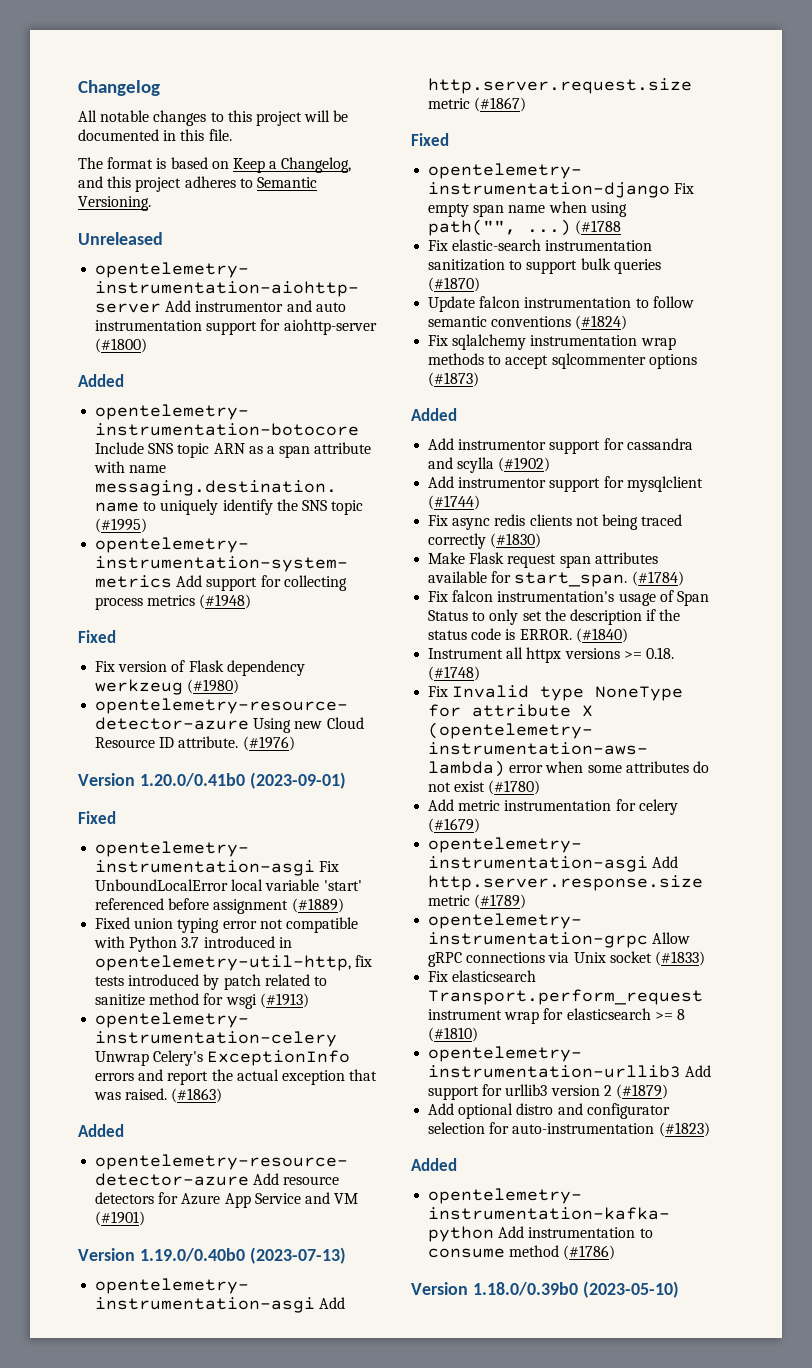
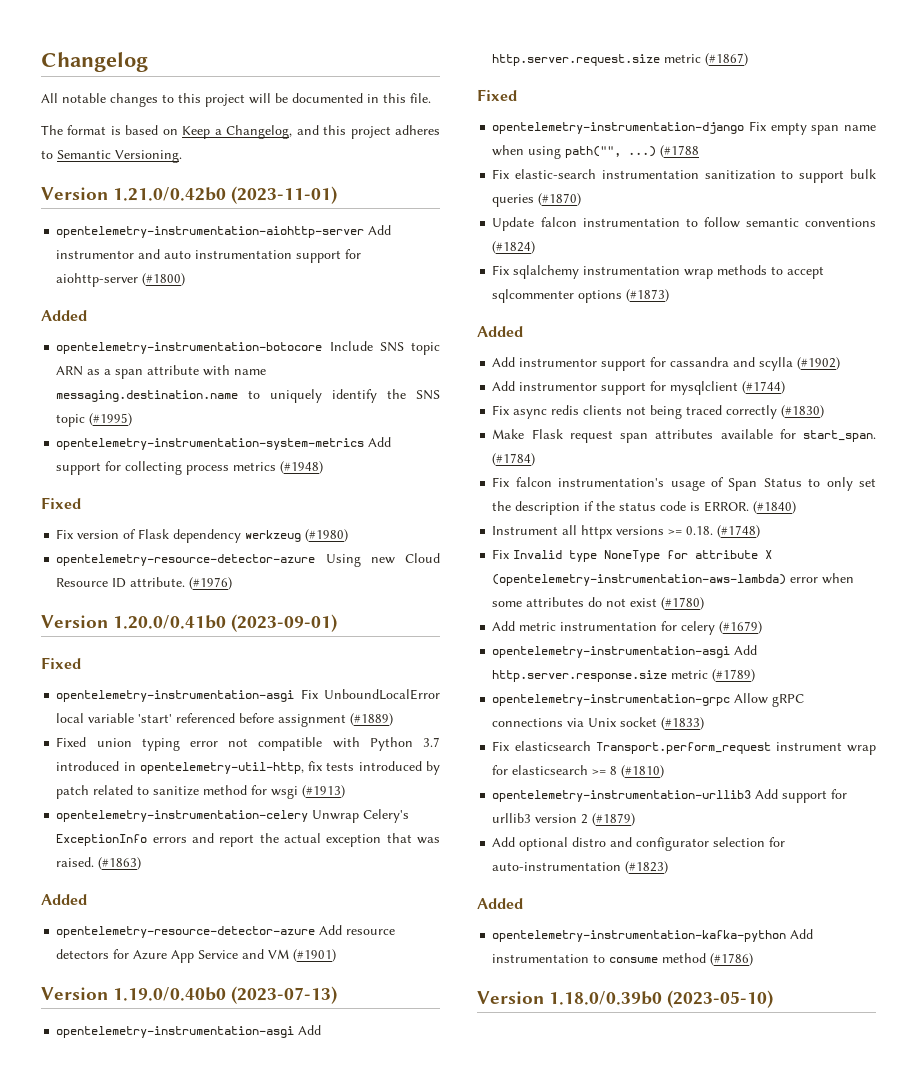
- Unreleased
+ Version 1.21.0/0.42b0 (2023-11-01)

